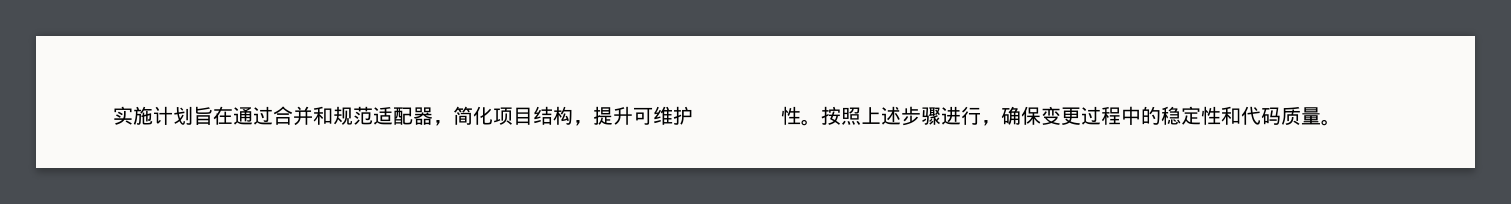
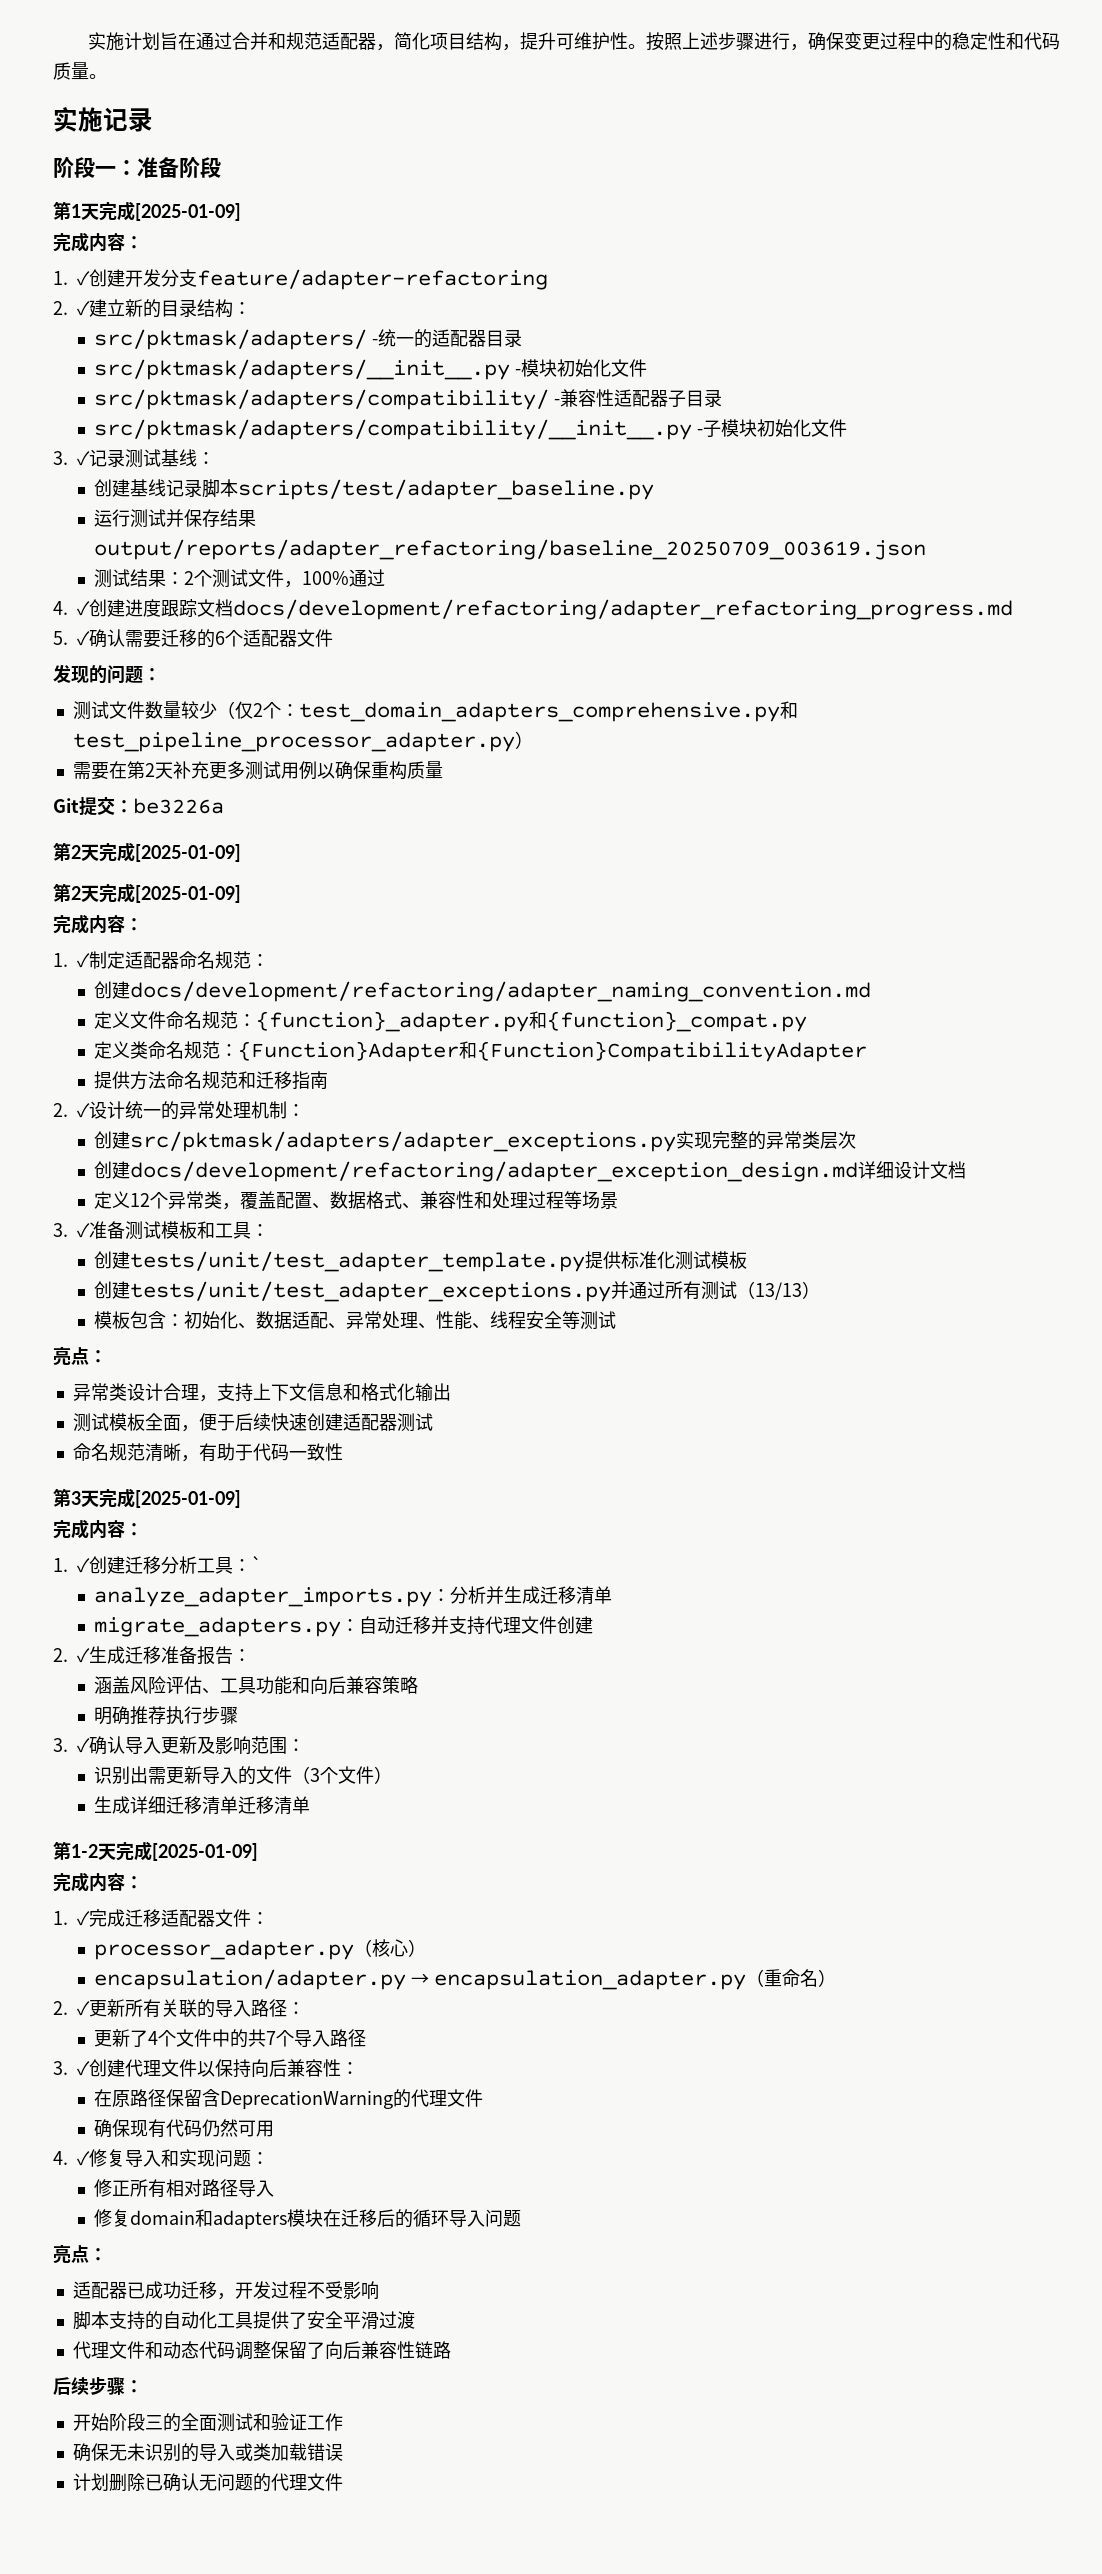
+ 实施记录
+ 阶段一：准备阶段
+ 第1天完成[2025-01-09]
+ 完成内容：
+ 1. ✓创建开发分支feature/adapter-refactoring
+ 2. ✓建立新的目录结构：
+ src/pktmask/adapters/ -统一的适配器目录
+ src/pktmask/adapters/__init__.py -模块初始化文件
+ src/pktmask/adapters/compatibility/ -兼容性适配器子目录
+ src/pktmask/adapters/compatibility/__init__.py -子模块初始化文件
+ 3. ✓记录测试基线：
+ 创建基线记录脚本scripts/test/adapter_baseline.py
+ 运行测试并保存结果output/reports/adapter_refactoring/baseline_20250709_003619.json
+ 测试结果：2个测试文件，100%通过
+ 4. ✓创建进度跟踪文档docs/development/refactoring/adapter_refactoring_progress.md
+ 5. ✓确认需要迁移的6个适配器文件
+ 发现的问题：
+ 测试文件数量较少（仅2个：test_domain_adapters_comprehensive.py和test_pipeline_processor_adapter.py）
+ 需要在第2天补充更多测试用例以确保重构质量
+ Git提交：be3226a
+ 第2天完成[2025-01-09]
+ 第2天完成[2025-01-09]
+ 完成内容：
+ 1. ✓制定适配器命名规范：
+ 创建docs/development/refactoring/adapter_naming_convention.md
+ 定义文件命名规范：{function}_adapter.py和{function}_compat.py
+ 定义类命名规范：{Function}Adapter和{Function}CompatibilityAdapter
+ 提供方法命名规范和迁移指南
+ 2. ✓设计统一的异常处理机制：
+ 创建src/pktmask/adapters/adapter_exceptions.py实现完整的异常类层次
+ 创建docs/development/refactoring/adapter_exception_design.md详细设计文档
+ 定义12个异常类，覆盖配置、数据格式、兼容性和处理过程等场景
+ 3. ✓准备测试模板和工具：
+ 创建tests/unit/test_adapter_template.py提供标准化测试模板
+ 创建tests/unit/test_adapter_exceptions.py并通过所有测试（13/13）
+ 模板包含：初始化、数据适配、异常处理、性能、线程安全等测试
+ 亮点：
+ 异常类设计合理，支持上下文信息和格式化输出
+ 测试模板全面，便于后续快速创建适配器测试
+ 命名规范清晰，有助于代码一致性
+ 第3天完成[2025-01-09]
+ 完成内容：
+ 1. ✓创建迁移分析工具：`
+ analyze_adapter_imports.py：分析并生成迁移清单
+ migrate_adapters.py：自动迁移并支持代理文件创建
+ 2. ✓生成迁移准备报告：
+ 涵盖风险评估、工具功能和向后兼容策略
+ 明确推荐执行步骤
+ 3. ✓确认导入更新及影响范围：
+ 识别出需更新导入的文件（3个文件）
+ 生成详细迁移清单迁移清单
+ 第1-2天完成[2025-01-09]
+ 完成内容：
+ 1. ✓完成迁移适配器文件：
+ processor_adapter.py（核心）
+ encapsulation/adapter.py → encapsulation_adapter.py（重命名）
+ 2. ✓更新所有关联的导入路径：
+ 更新了4个文件中的共7个导入路径
+ 3. ✓创建代理文件以保持向后兼容性：
+ 在原路径保留含DeprecationWarning的代理文件
+ 确保现有代码仍然可用
+ 4. ✓修复导入和实现问题：
+ 修正所有相对路径导入
+ 修复domain和adapters模块在迁移后的循环导入问题
+ 亮点：
+ 适配器已成功迁移，开发过程不受影响
+ 脚本支持的自动化工具提供了安全平滑过渡
+ 代理文件和动态代码调整保留了向后兼容性链路
+ 后续步骤：
+ 开始阶段三的全面测试和验证工作
+ 确保无未识别的导入或类加载错误
+ 计划删除已确认无问题的代理文件

